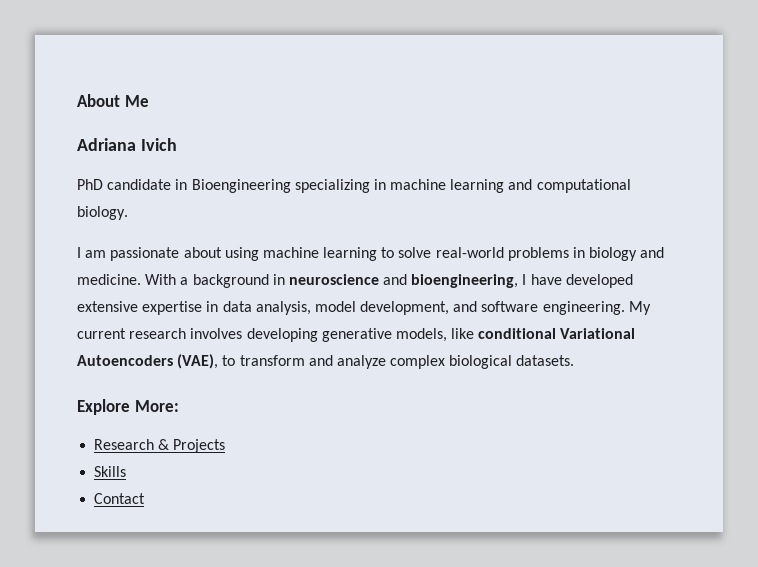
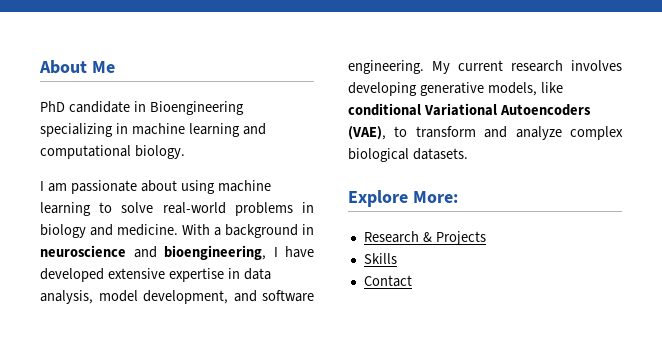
- Adriana Ivich

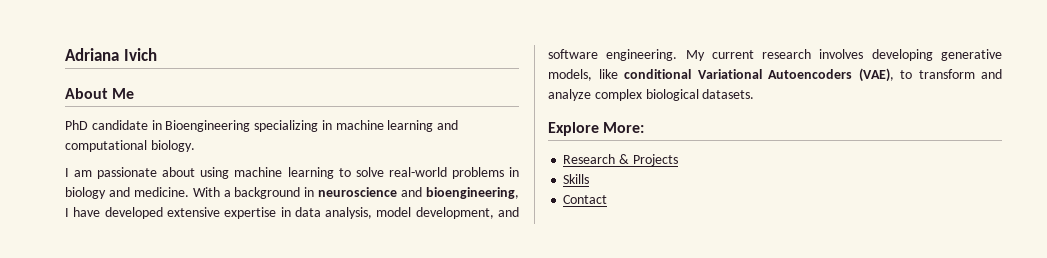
+ Adriana Ivich

